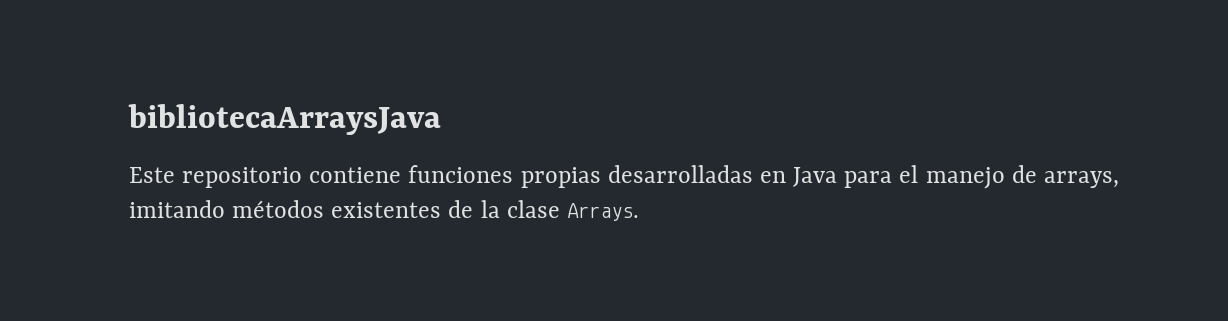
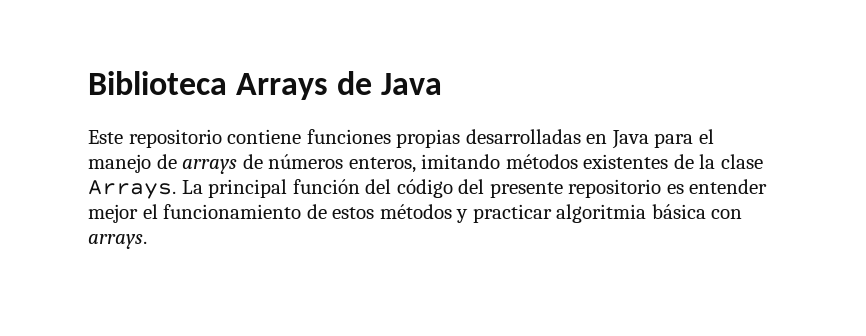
- bibliotecaArraysJava
+ Biblioteca Arrays de Java
- Este repositorio contiene funciones propias desarrolladas en Java para el manejo de arrays, imitando métodos existentes de la clase Arrays.
+ Este repositorio contiene funciones propias desarrolladas en Java para el manejo de arrays de números enteros, imitando métodos existentes de la clase Arrays.
+ La principal función del código del presente repositorio es entender mejor el funcionamiento de estos métodos y practicar algoritmia básica con arrays.

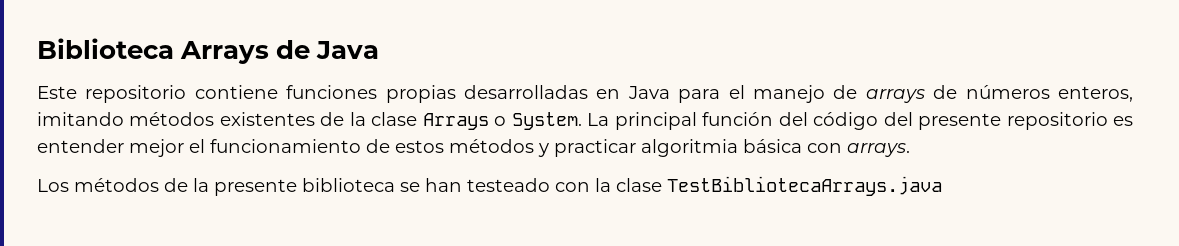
- Este repositorio contiene funciones propias desarrolladas en Java para el manejo de arrays de números enteros, imitando métodos existentes de la clase Arrays.
+ Este repositorio contiene funciones propias desarrolladas en Java para el manejo de arrays de números enteros, imitando métodos existentes de la clase Arrays o System.
+ Los métodos de la presente biblioteca se han testeado con la clase TestBibliotecaArrays.java

